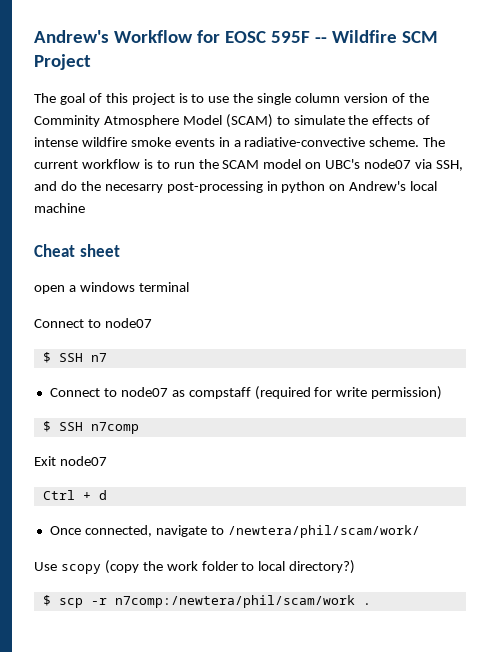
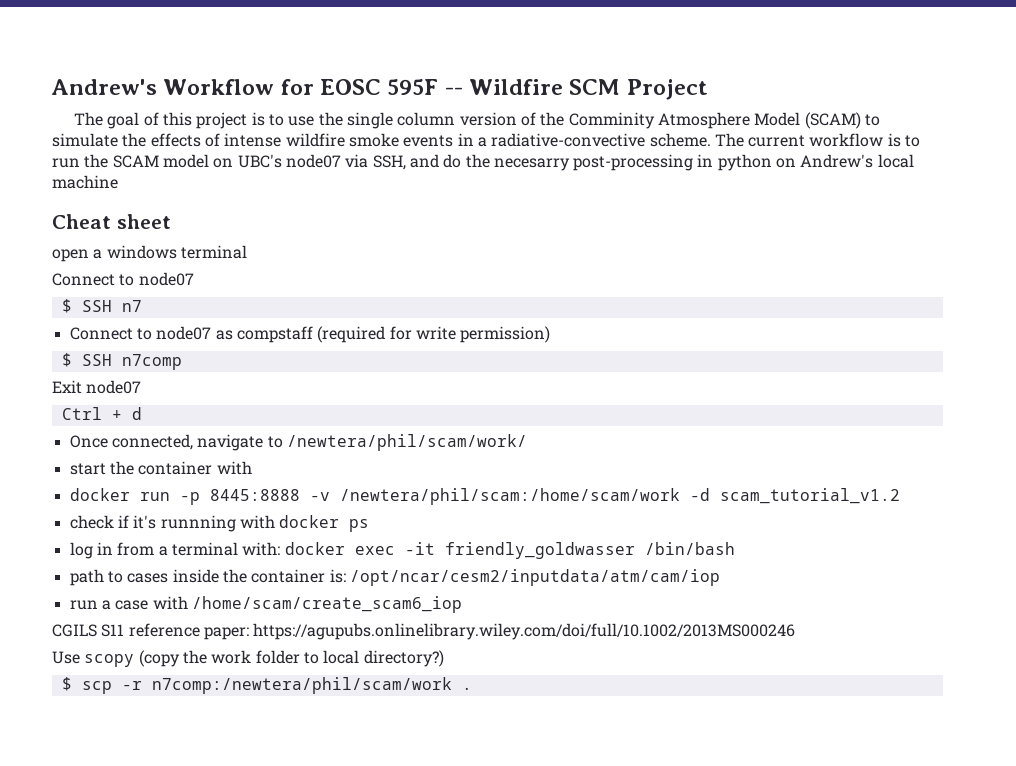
+ start the container with
+ docker run -p 8445:8888 -v /newtera/phil/scam:/home/scam/work -d scam_tutorial_v1.2
+ check if it's runnning with docker ps
+ log in from a terminal with: docker exec -it friendly_goldwasser /bin/bash
+ path to cases inside the container is: /opt/ncar/cesm2/inputdata/atm/cam/iop
+ run a case with /home/scam/create_scam6_iop
+ CGILS S11 reference paper: https://agupubs.onlinelibrary.wiley.com/doi/full/10.1002/2013MS000246

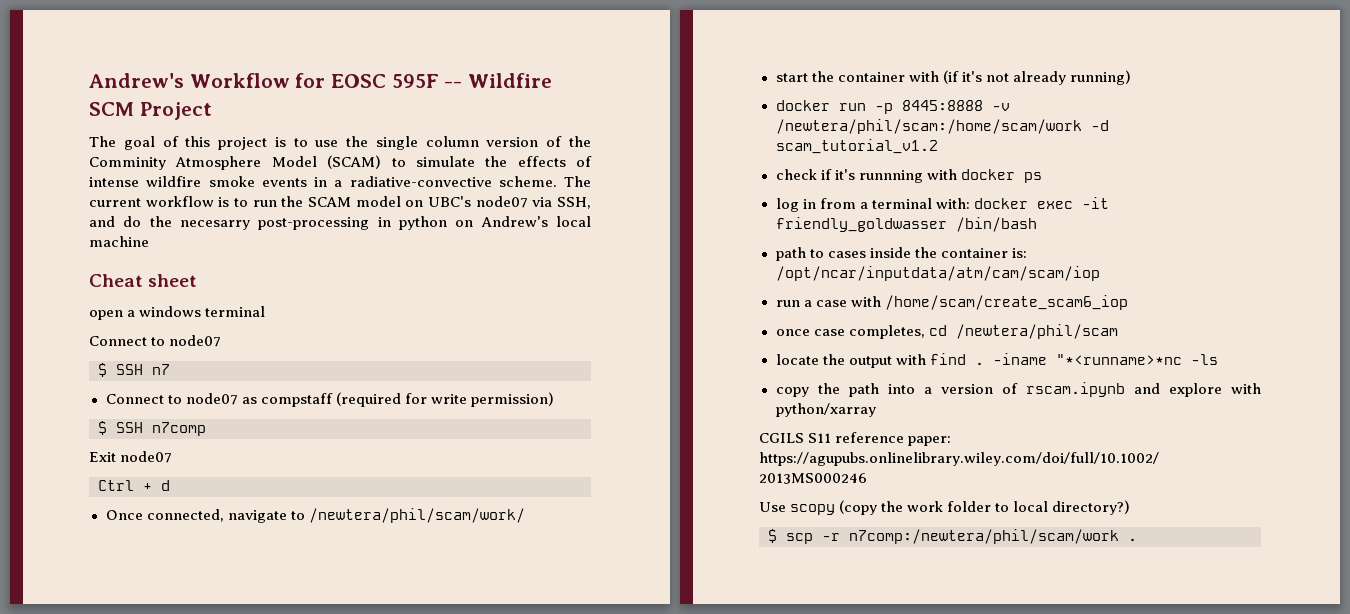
- start the container with
+ start the container with (if it's not already running)
- path to cases inside the container is: /opt/ncar/cesm2/inputdata/atm/cam/iop
+ path to cases inside the container is: /opt/ncar/inputdata/atm/cam/scam/iop
+ once case completes, cd /newtera/phil/scam
+ locate the output with find . -iname "*<runname>*nc -ls
+ copy the path into a version of rscam.ipynb and explore with python/xarray

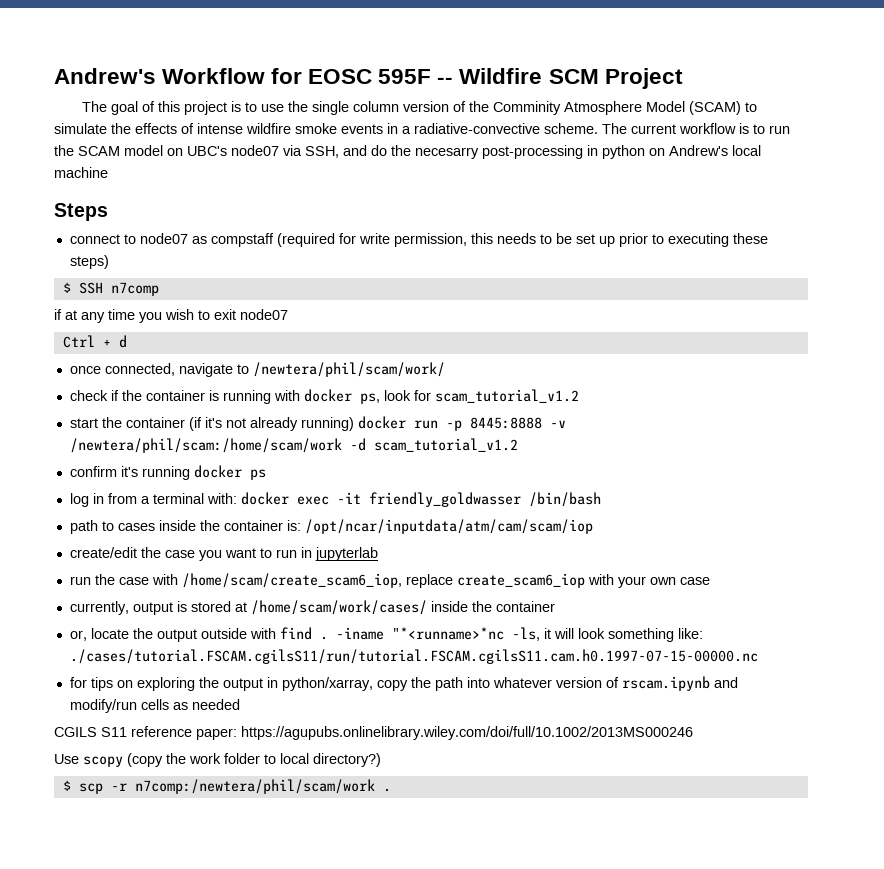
- Cheat sheet
- open a windows terminal
- Connect to node07
- $ SSH n7
- Connect to node07 as compstaff (required for write permission)
+ Steps
+ connect to node07 as compstaff (required for write permission, this needs to be set up prior to executing these steps)
  $ SSH n7comp
- Exit node07
+ if at any time you wish to exit node07
- Once connected, navigate to /newtera/phil/scam/work/
+ once connected, navigate to /newtera/phil/scam/work/
+ check if the container is running with docker ps, look for scam_tutorial_v1.2
- start the container with (if it's not already running)
- docker run -p 8445:8888 -v /newtera/phil/scam:/home/scam/work -d scam_tutorial_v1.2
+ start the container (if it's not already running) docker run -p 8445:8888 -v /newtera/phil/scam:/home/scam/work -d scam_tutorial_v1.2
- check if it's runnning with docker ps
+ confirm it's running docker ps
- run a case with /home/scam/create_scam6_iop
- once case completes, cd /newtera/phil/scam
- locate the output with find .
+ create/edit the case you want to run in jupyterlab
+ run the case with /home/scam/create_scam6_iop, replace create_scam6_iop with your own case
+ currently, output is stored at /home/scam/work/cases/ inside the container
+ or, locate the output outside with find .
- -iname "*<runname>*nc -ls
- copy the path into a version of rscam.ipynb and explore with python/xarray
+ -iname "*<runname>*nc -ls, it will look something like: ./cases/tutorial.FSCAM.cgilsS11/run/tutorial.FSCAM.cgilsS11.cam.h0.1997-07-15-00000.nc
+ for tips on exploring the output in python/xarray, copy the path into whatever version of rscam.ipynb and modify/run cells as needed

